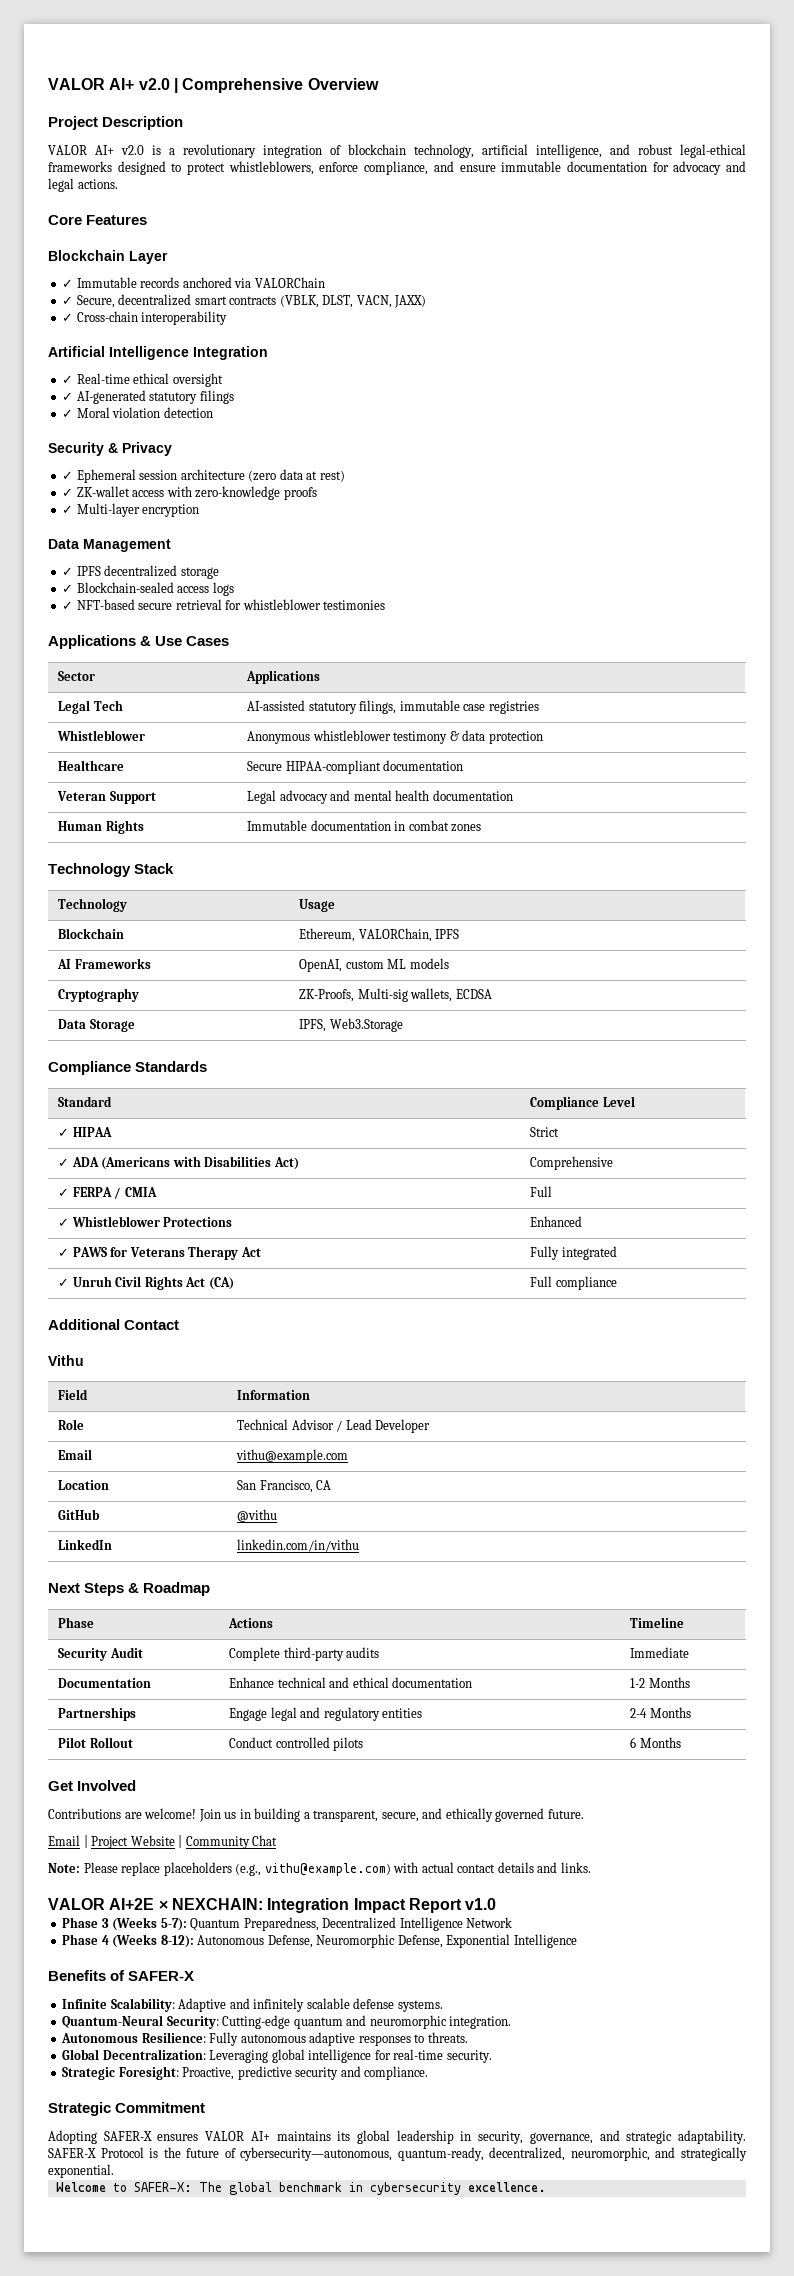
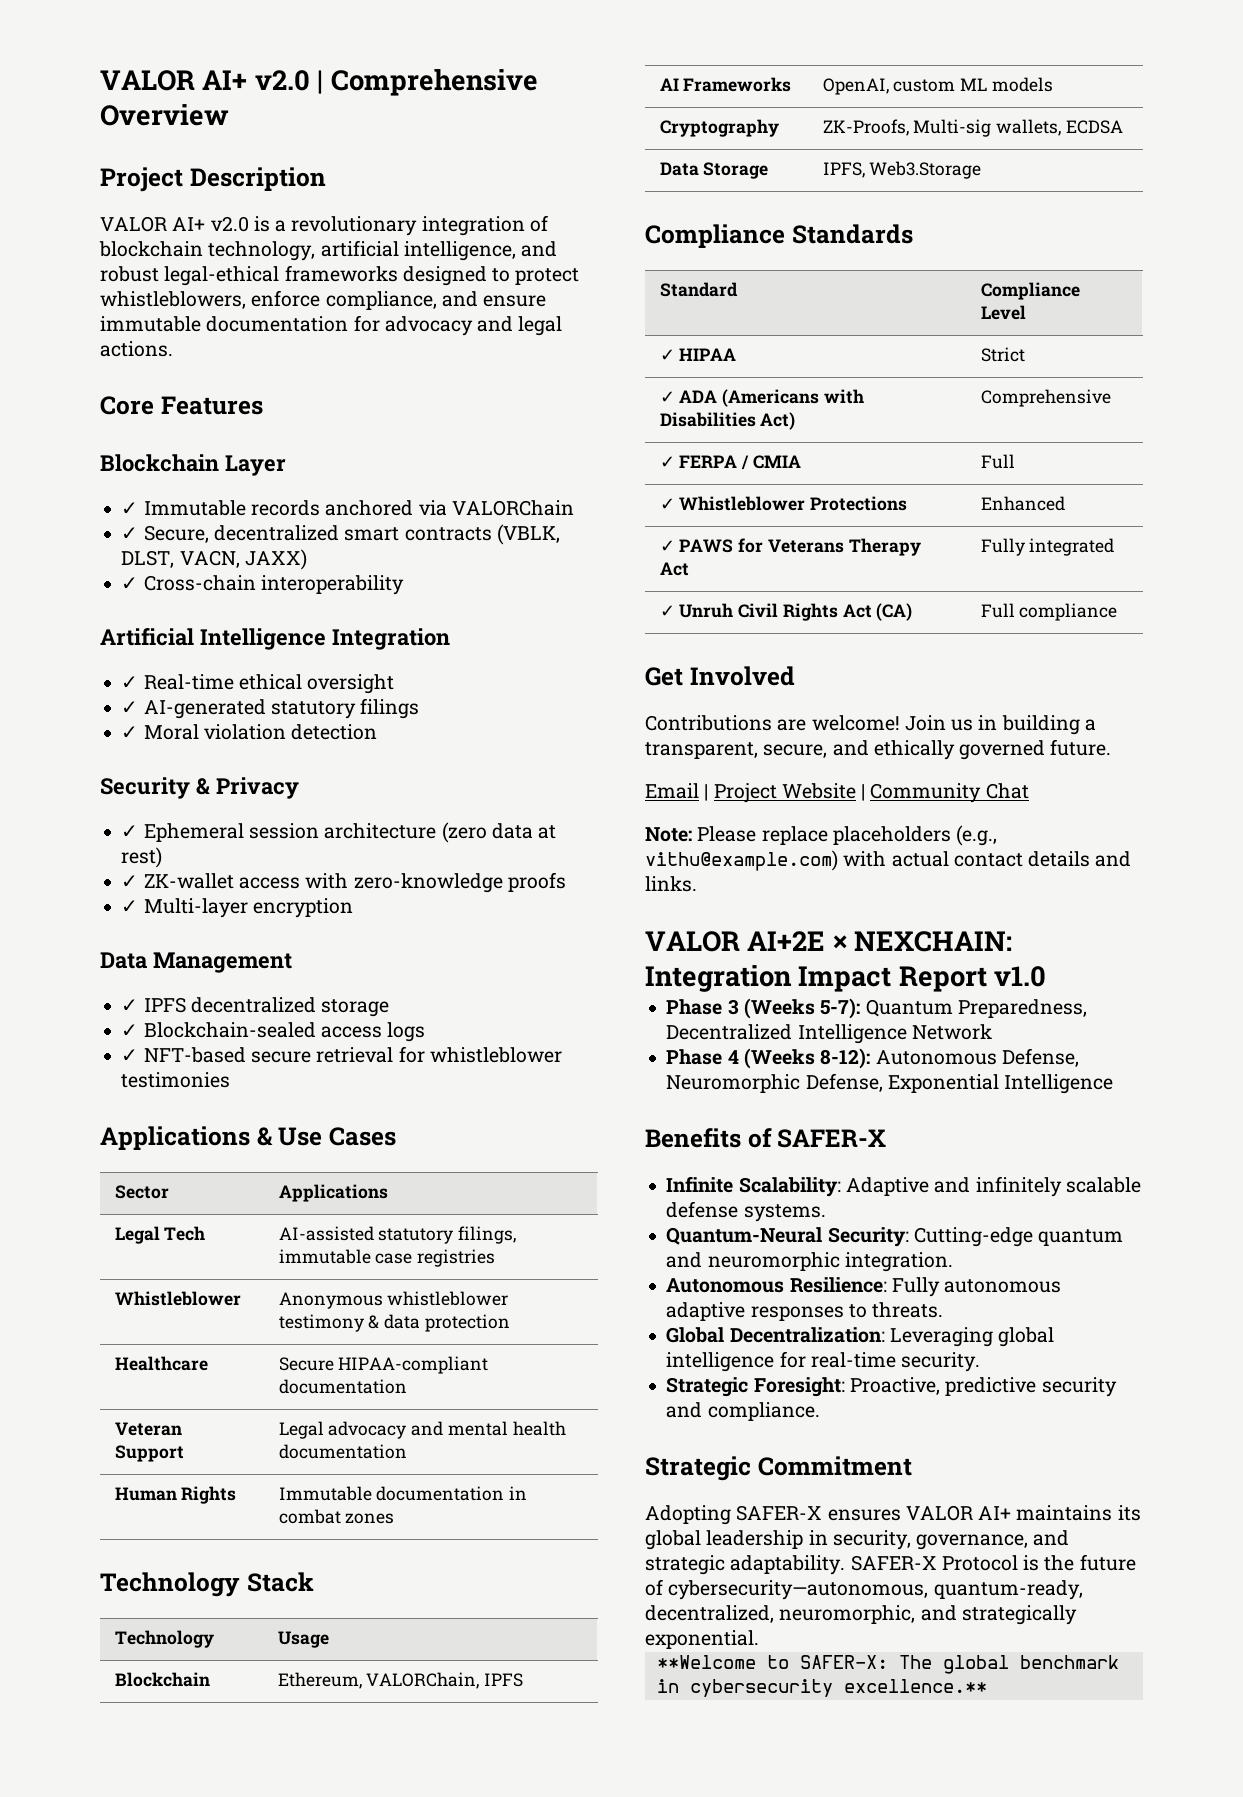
- Additional Contact
- Vithu
- Field | Information
- Role | Technical Advisor / Lead Developer
- Email | vithu@example.com
- Location | San Francisco, CA
- GitHub | @vithu
- LinkedIn | linkedin.com/in/vithu
- Next Steps & Roadmap
- Phase | Actions | Timeline
- Security Audit | Complete third-party audits | Immediate
- Documentation | Enhance technical and ethical documentation | 1-2 Months
- Partnerships | Engage legal and regulatory entities | 2-4 Months
- Pilot Rollout | Conduct controlled pilots | 6 Months
- Welcome to SAFER-X: The global benchmark in cybersecurity excellence.
+ **Welcome to SAFER-X: The global benchmark in cybersecurity excellence.**

